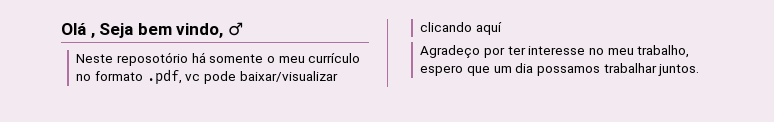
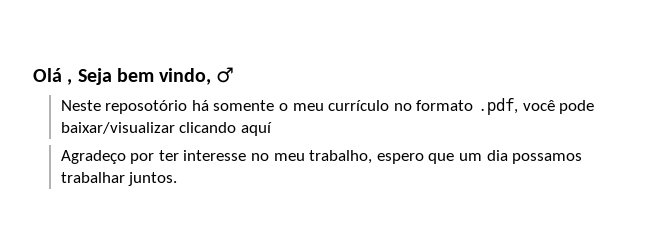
- Neste reposotório há somente o meu currículo no formato .pdf, vc pode baixar/visualizar clicando aquí
+ Neste reposotório há somente o meu currículo no formato .pdf, você pode baixar/visualizar clicando aquí

